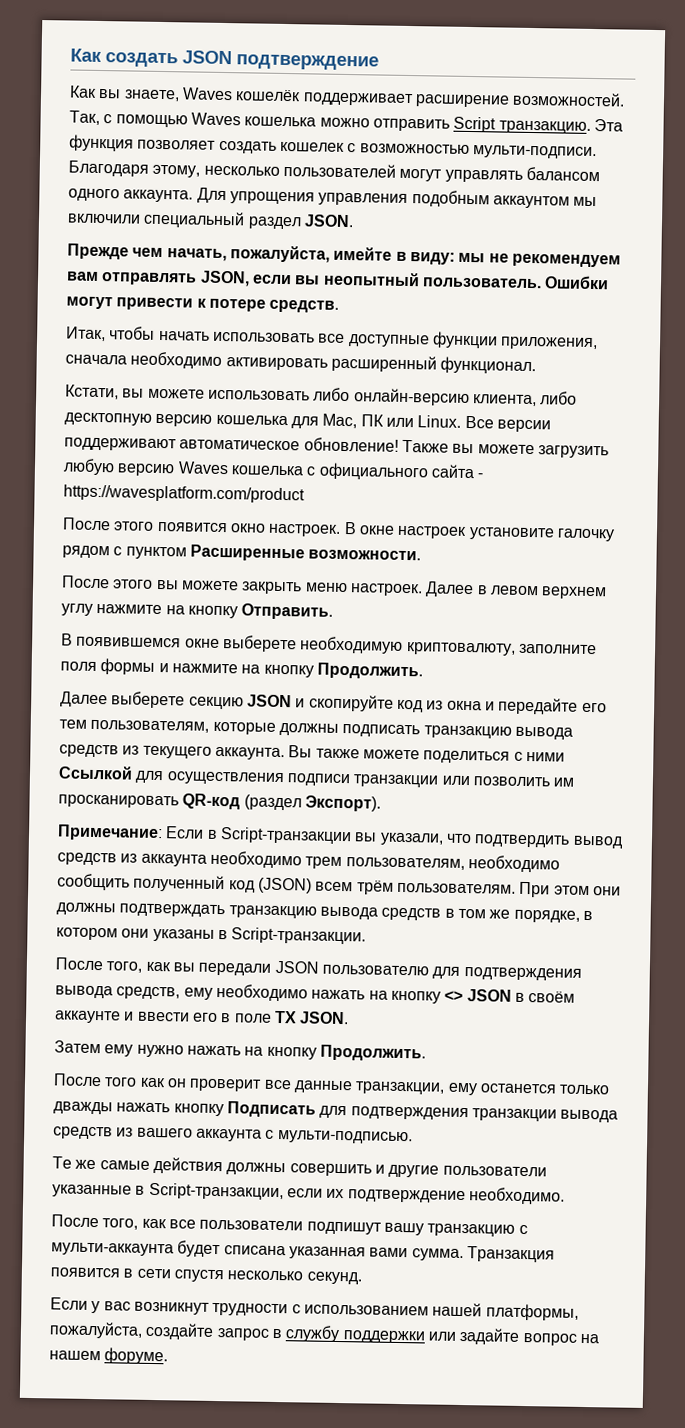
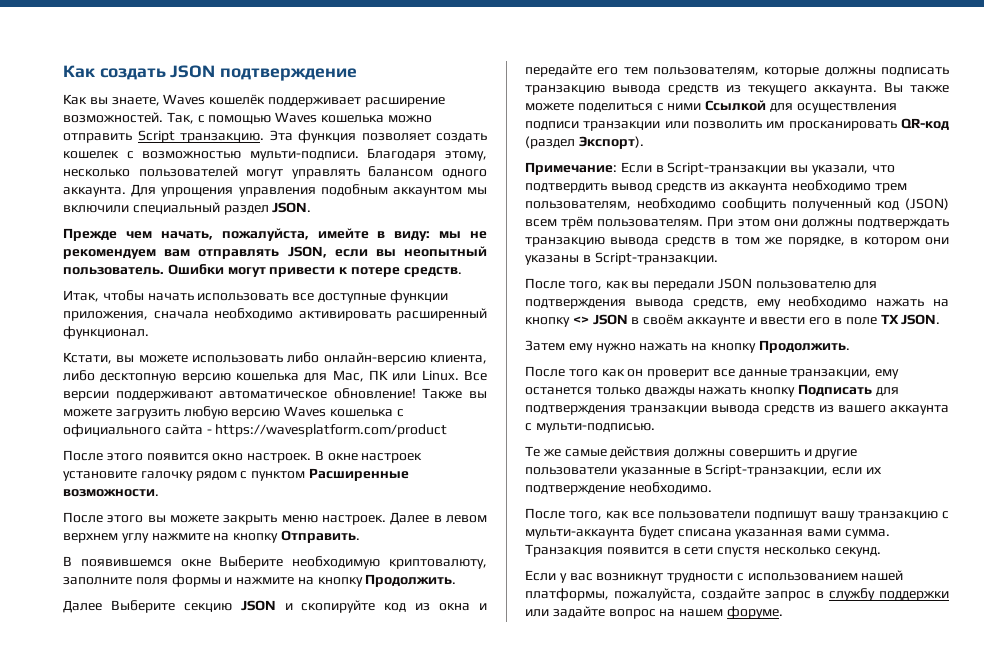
- В появившемся окне выберете необходимую криптовалюту, заполните поля формы и нажмите на кнопку Продолжить.
+ В появившемся окне Выберите необходимую криптовалюту, заполните поля формы и нажмите на кнопку Продолжить.
- Далее выберете секцию JSON и скопируйте код из окна и передайте его тем пользователям, которые должны подписать транзакцию вывода средств из текущего аккаунта.
+ Далее Выберите секцию JSON и скопируйте код из окна и передайте его тем пользователям, которые должны подписать транзакцию вывода средств из текущего аккаунта.

